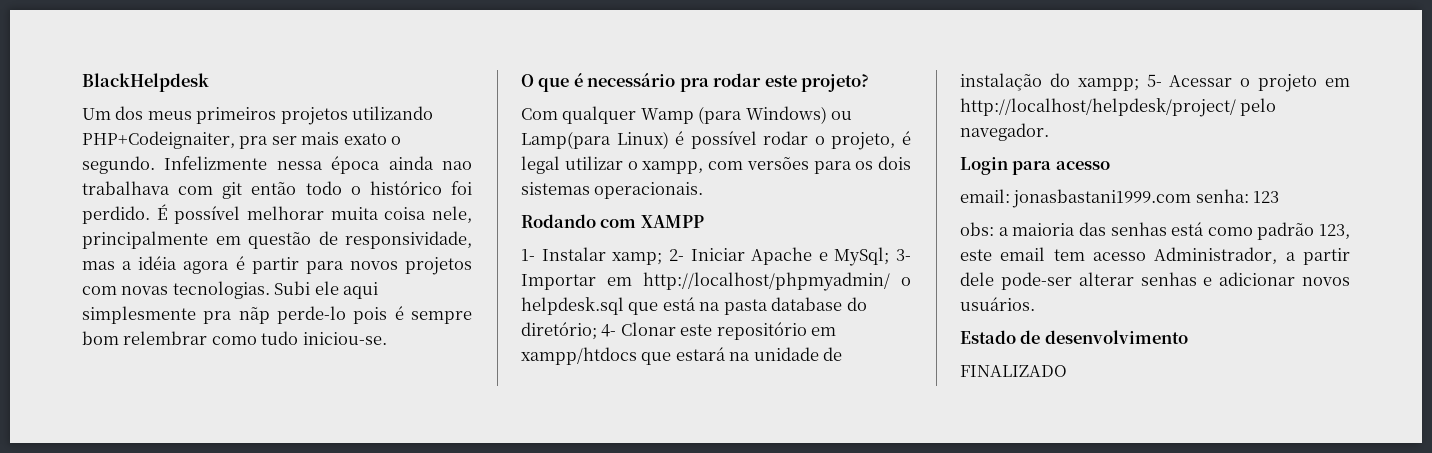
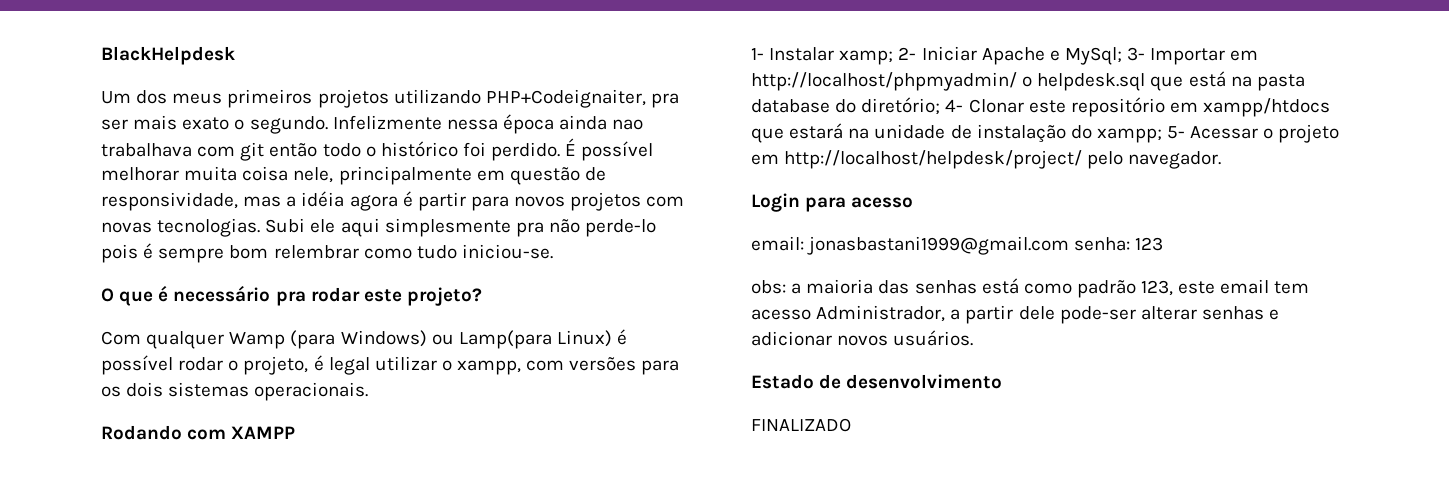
- Subi ele aqui simplesmente pra nãp perde-lo pois é sempre bom relembrar como tudo iniciou-se.
+ Subi ele aqui simplesmente pra não perde-lo pois é sempre bom relembrar como tudo iniciou-se.
- email: jonasbastani1999.com senha: 123
+ email: jonasbastani1999@gmail.com senha: 123

